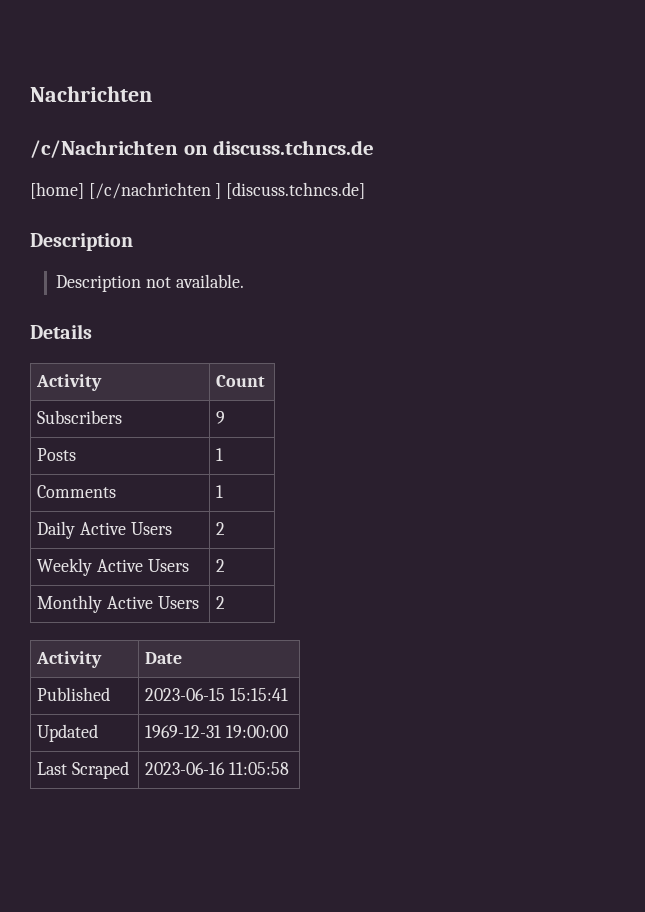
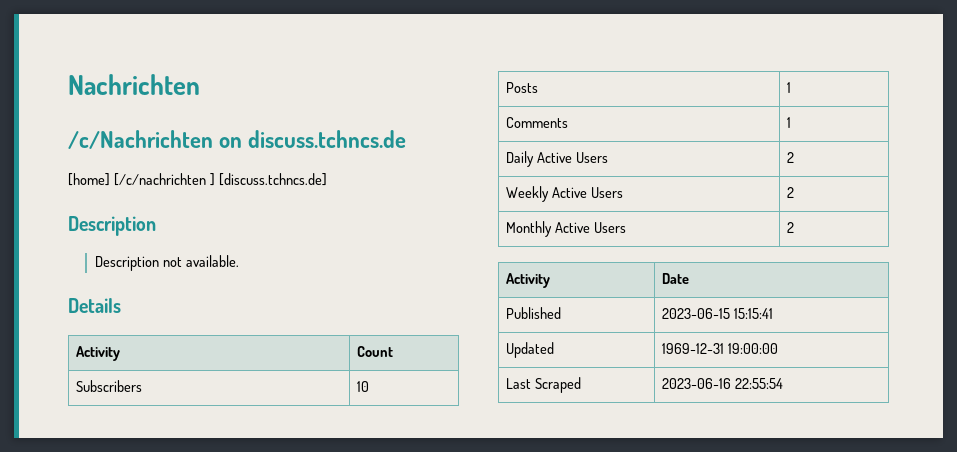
- Subscribers | 9
+ Subscribers | 10
- Last Scraped | 2023-06-16 11:05:58
+ Last Scraped | 2023-06-16 22:55:54

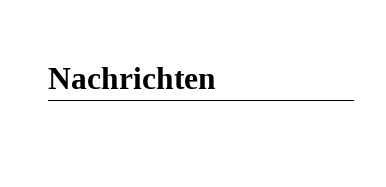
- /c/Nachrichten on discuss.tchncs.de
- [home] [/c/nachrichten ] [discuss.tchncs.de]
- Description
- Description not available.
- Details
- Activity | Count
- Subscribers | 10
- Posts | 1
- Comments | 1
- Daily Active Users | 2
- Weekly Active Users | 2
- Monthly Active Users | 2
- Activity | Date
- Published | 2023-06-15 15:15:41
- Updated | 1969-12-31 19:00:00
- Last Scraped | 2023-06-16 22:55:54

